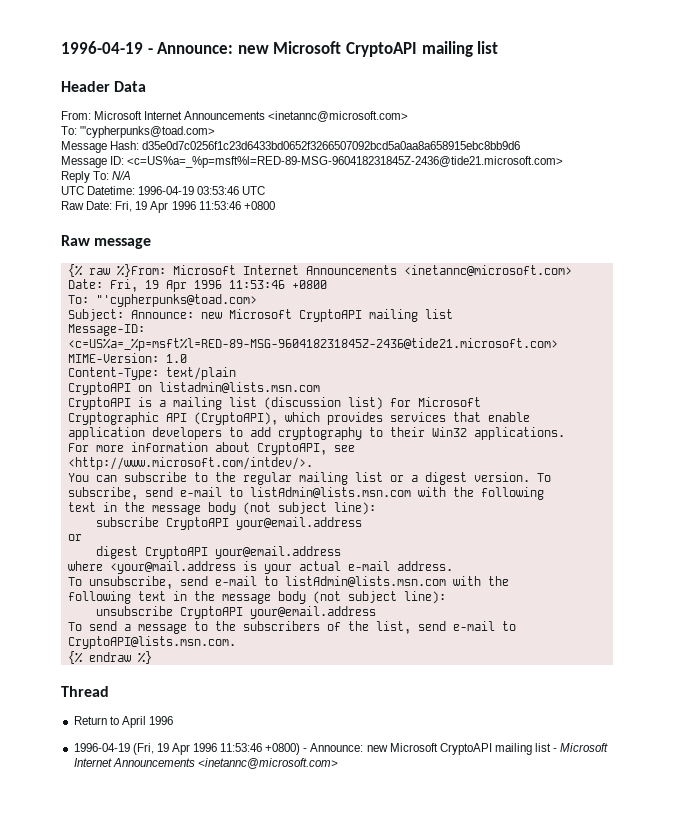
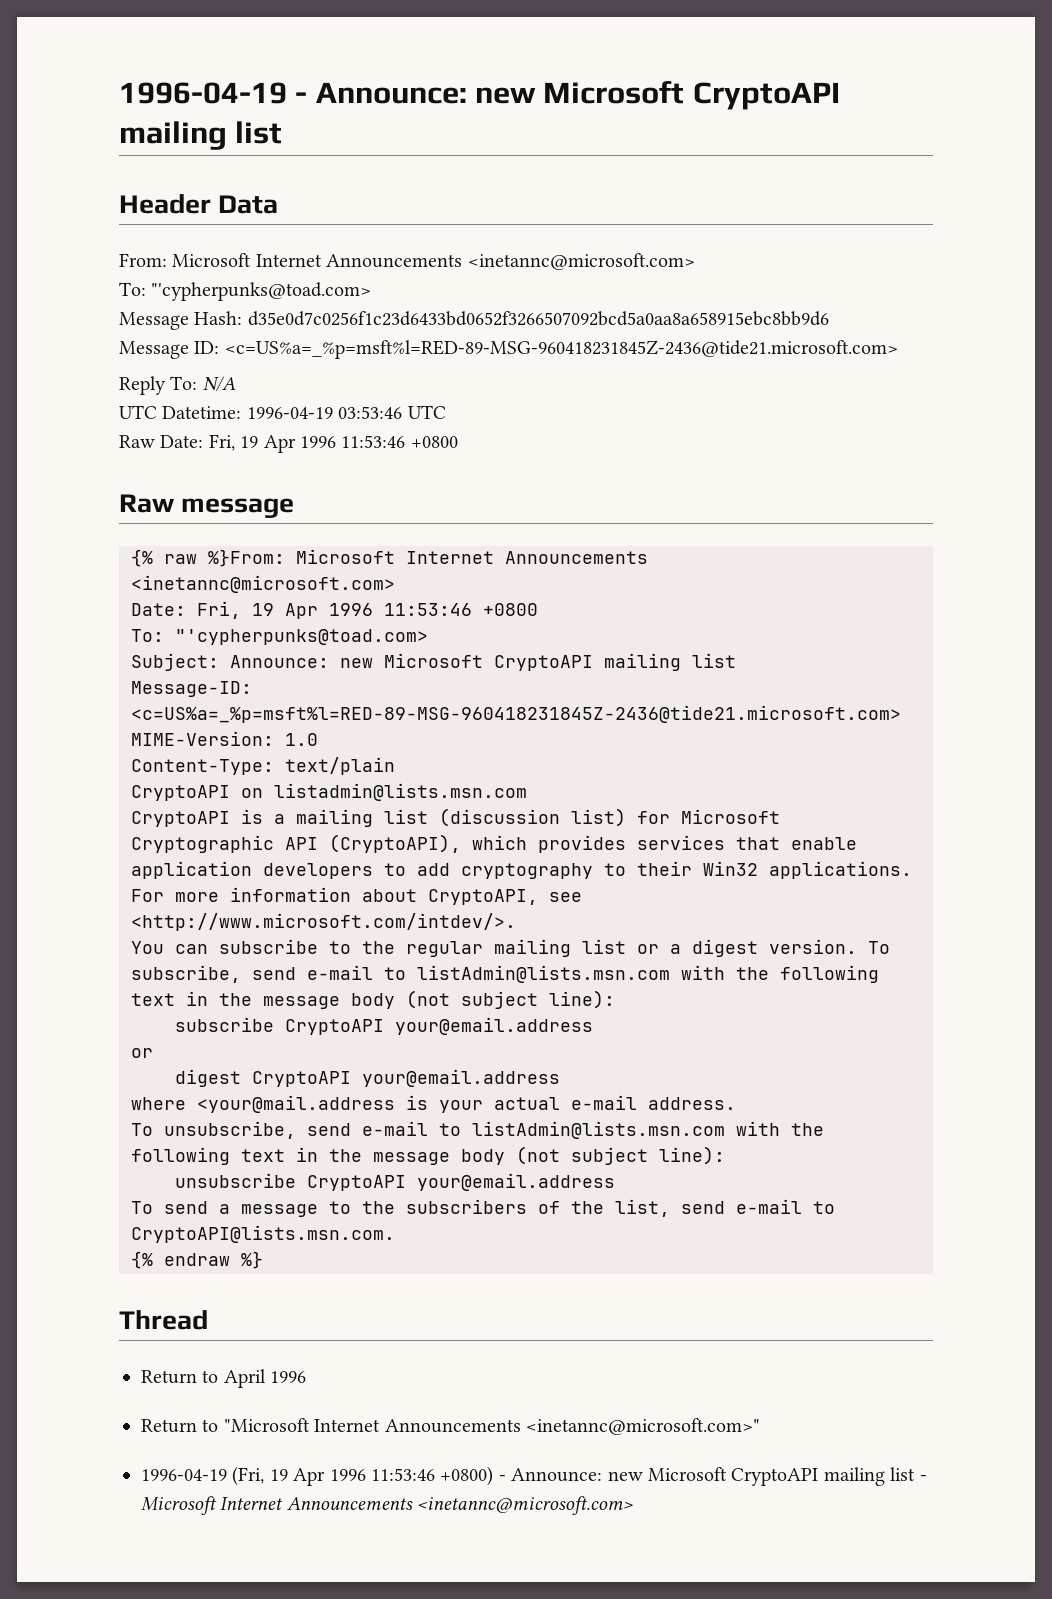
+ Return to "Microsoft Internet Announcements <inetannc@microsoft.com>"

